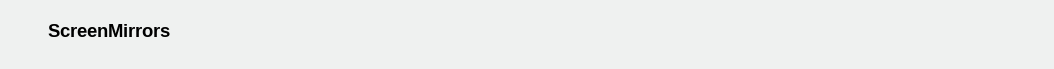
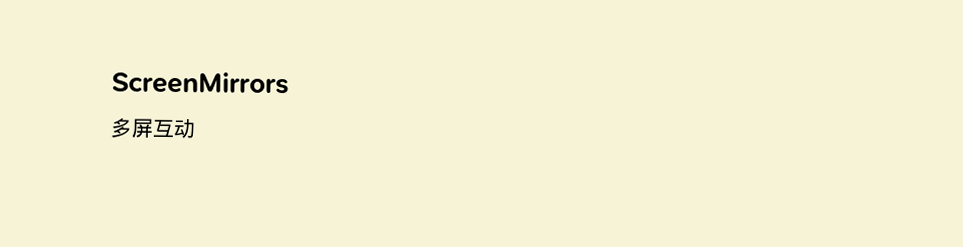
+ 多屏互动

